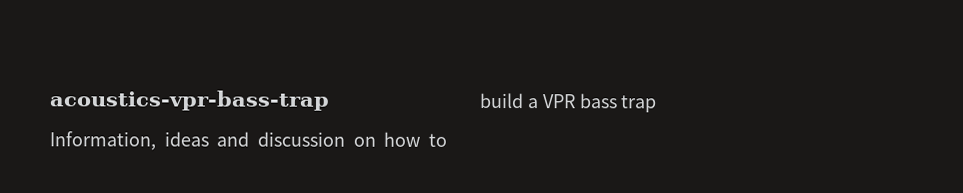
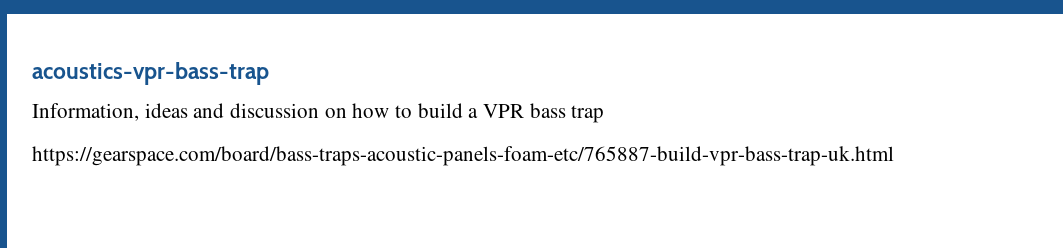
+ https://gearspace.com/board/bass-traps-acoustic-panels-foam-etc/765887-build-vpr-bass-trap-uk.html

